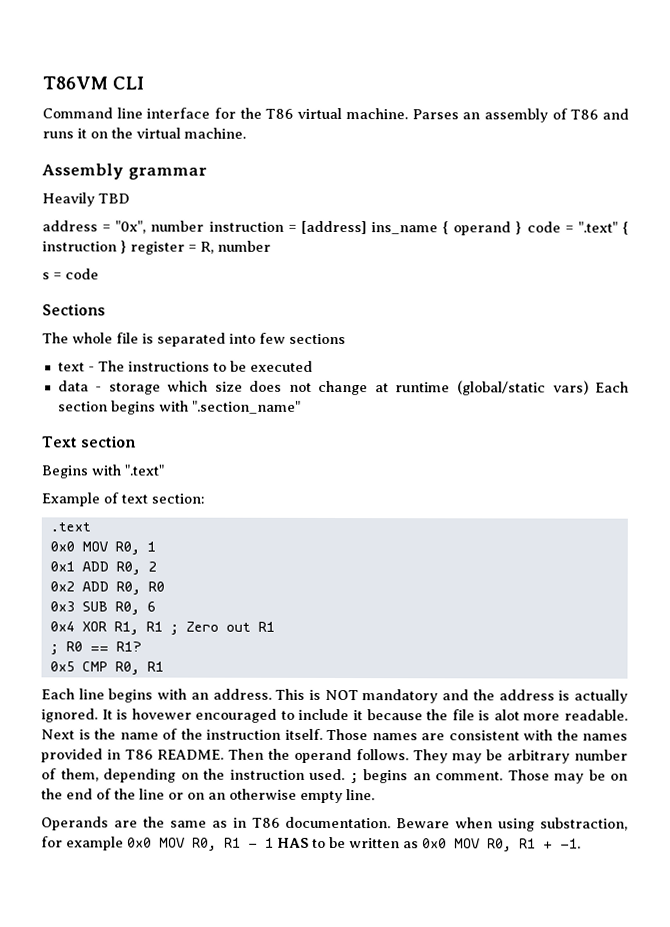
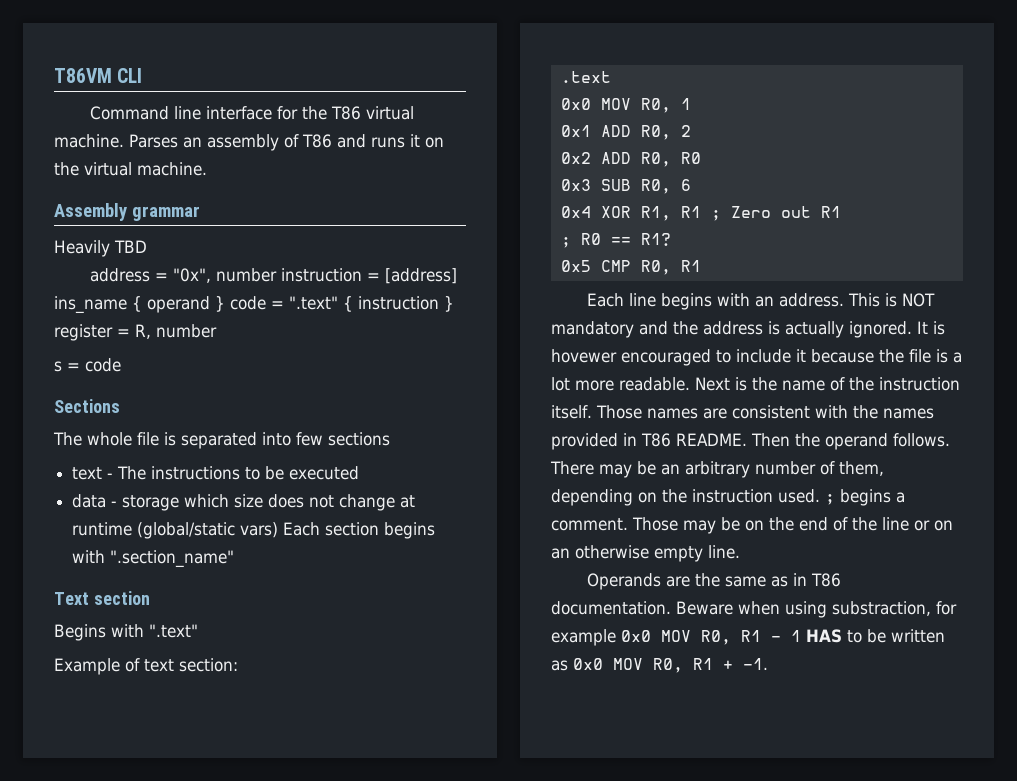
- It is hovewer encouraged to include it because the file is alot more readable.
+ It is hovewer encouraged to include it because the file is a lot more readable.
- They may be arbitrary number of them, depending on the instruction used. ; begins an comment.
+ There may be an arbitrary number of them, depending on the instruction used. ; begins a comment.

